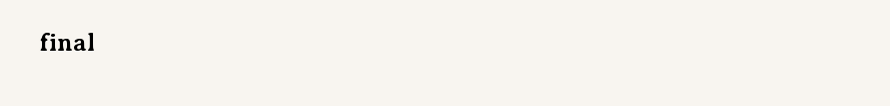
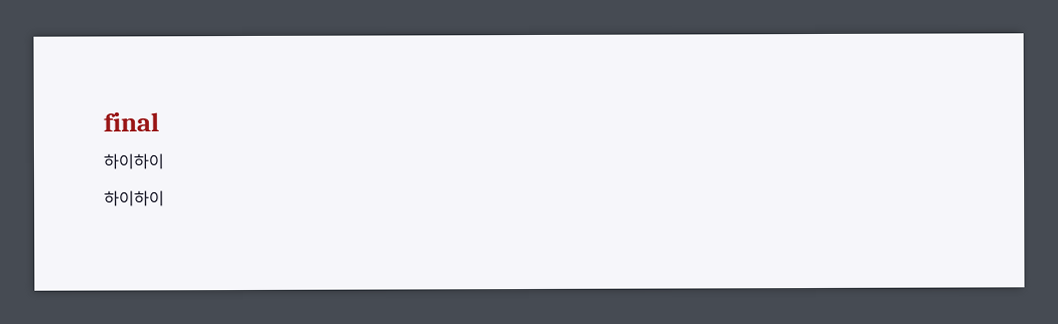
  final
+ 하이하이
+ 하이하이

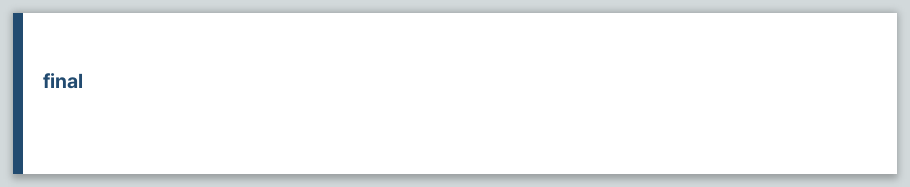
  final
- 하이하이
- 하이하이

